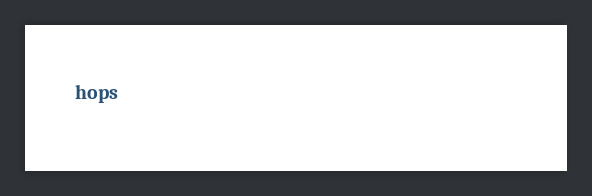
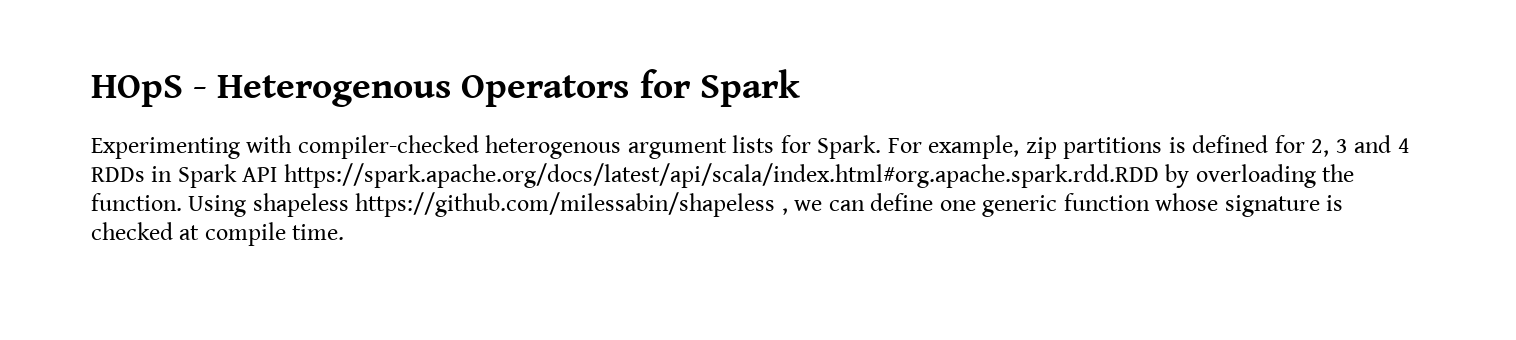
- hops
+ HOpS - Heterogenous Operators for Spark
+ Experimenting with compiler-checked heterogenous argument lists for Spark. For example, zip partitions is defined for 2, 3 and 4 RDDs in Spark API https://spark.apache.org/docs/latest/api/scala/index.html#org.apache.spark.rdd.RDD by overloading the function. Using shapeless https://github.com/milessabin/shapeless , we can define one generic function whose signature is checked at compile time.

